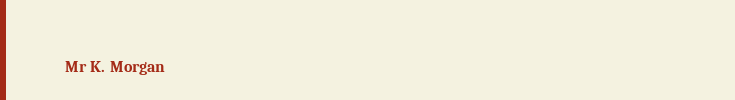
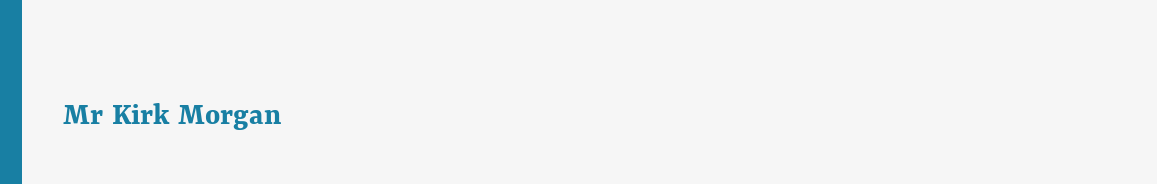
- Mr K. Morgan
+ Mr Kirk Morgan

